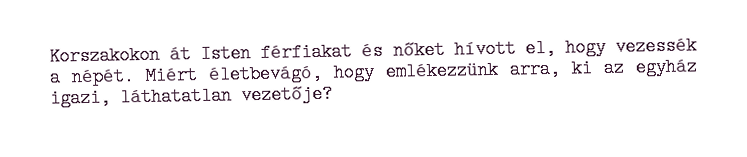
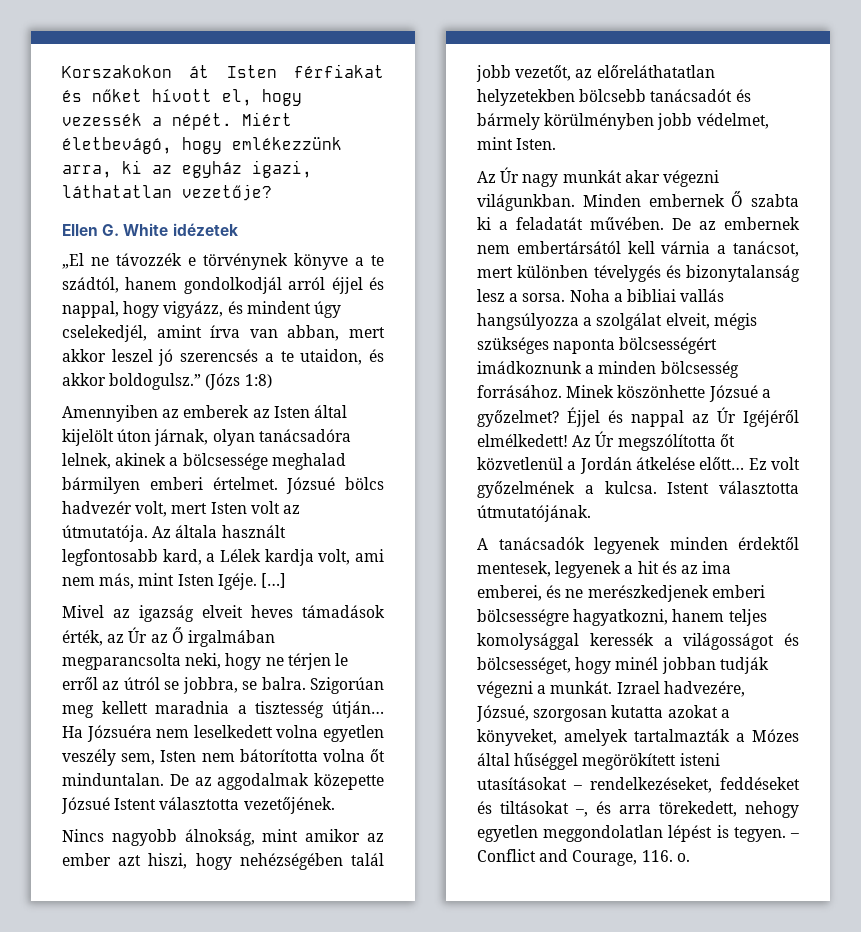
+ Ellen G. White idézetek
+ „El ne távozzék e törvénynek könyve a te szádtól, hanem gondolkodjál arról éjjel és nappal, hogy vigyázz, és mindent úgy cselekedjél, amint írva van abban, mert akkor leszel jó szerencsés a te utaidon, és akkor boldogulsz.” (Józs 1:8)
+ Amennyiben az emberek az Isten által kijelölt úton járnak, olyan tanácsadóra lelnek, akinek a bölcsessége meghalad bármilyen emberi értelmet. Józsué bölcs hadvezér volt, mert Isten volt az útmutatója. Az általa használt legfontosabb kard, a Lélek kardja volt, ami nem más, mint Isten Igéje. […]
+ Mivel az igazság elveit heves támadások érték, az Úr az Ő irgalmában megparancsolta neki, hogy ne térjen le erről az útról se jobbra, se balra. Szigorúan meg kellett maradnia a tisztesség útján… Ha Józsuéra nem leselkedett volna egyetlen veszély sem, Isten nem bátorította volna őt minduntalan. De az aggodalmak közepette Józsué Istent választotta vezetőjének.
+ Nincs nagyobb álnokság, mint amikor az ember azt hiszi, hogy nehézségében talál jobb vezetőt, az előreláthatatlan helyzetekben bölcsebb tanácsadót és bármely körülményben jobb védelmet, mint Isten.
+ Az Úr nagy munkát akar végezni világunkban. Minden embernek Ő szabta ki a feladatát művében. De az embernek nem embertársától kell várnia a tanácsot, mert különben tévelygés és bizonytalanság lesz a sorsa. Noha a bibliai vallás hangsúlyozza a szolgálat elveit, mégis szükséges naponta bölcsességért imádkoznunk a minden bölcsesség forrásához. Minek köszönhette Józsué a győzelmet? Éjjel és nappal az Úr Igéjéről elmélkedett! Az Úr megszólította őt közvetlenül a Jordán átkelése előtt… Ez volt győzelmének a kulcsa. Istent választotta útmutatójának.
+ A tanácsadók legyenek minden érdektől mentesek, legyenek a hit és az ima emberei, és ne merészkedjenek emberi bölcsességre hagyatkozni, hanem teljes komolysággal keressék a világosságot és bölcsességet, hogy minél jobban tudják végezni a munkát. Izrael hadvezére, Józsué, szorgosan kutatta azokat a könyveket, amelyek tartalmazták a Mózes által hűséggel megörökített isteni utasításokat – rendelkezéseket, feddéseket és tiltásokat –, és arra törekedett, nehogy egyetlen meggondolatlan lépést is tegyen. – Conflict and Courage, 116. o.

